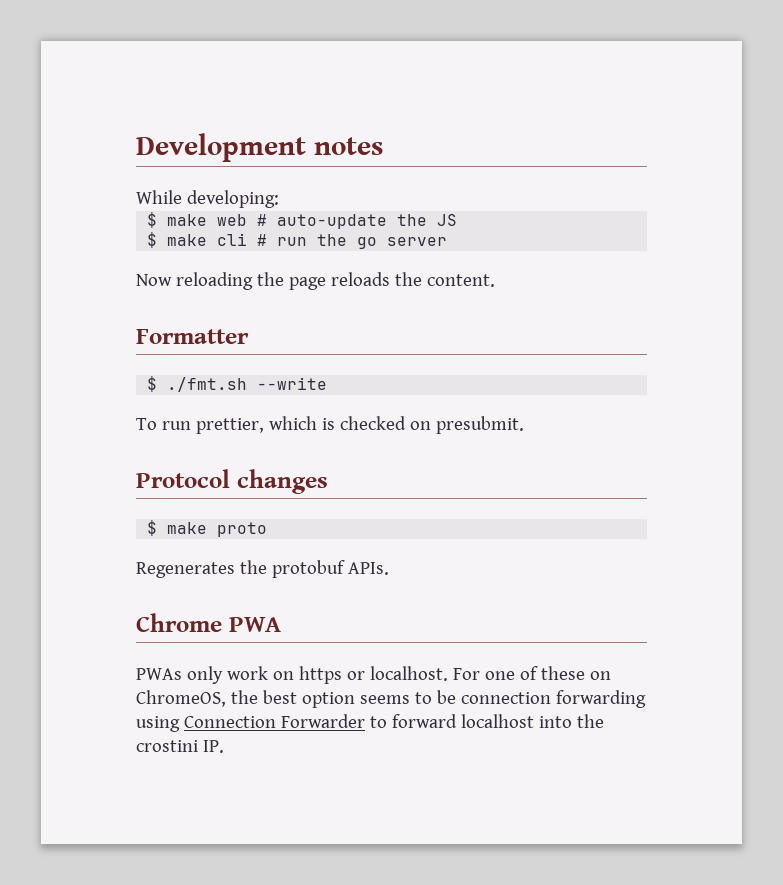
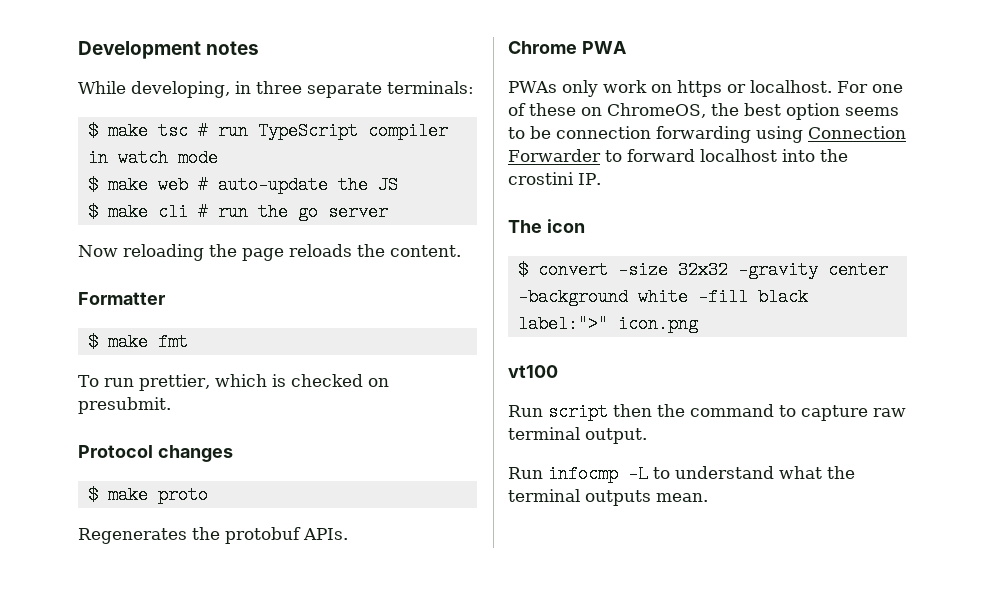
- While developing:
+ While developing, in three separate terminals:
+ $ make tsc # run TypeScript compiler in watch mode
- $ ./fmt.sh --write
+ $ make fmt
+ The icon
+ $ convert -size 32x32 -gravity center -background white -fill black label:">" icon.png
+ vt100
+ Run script then the command to capture raw terminal output.
+ Run infocmp -L to understand what the terminal outputs mean.

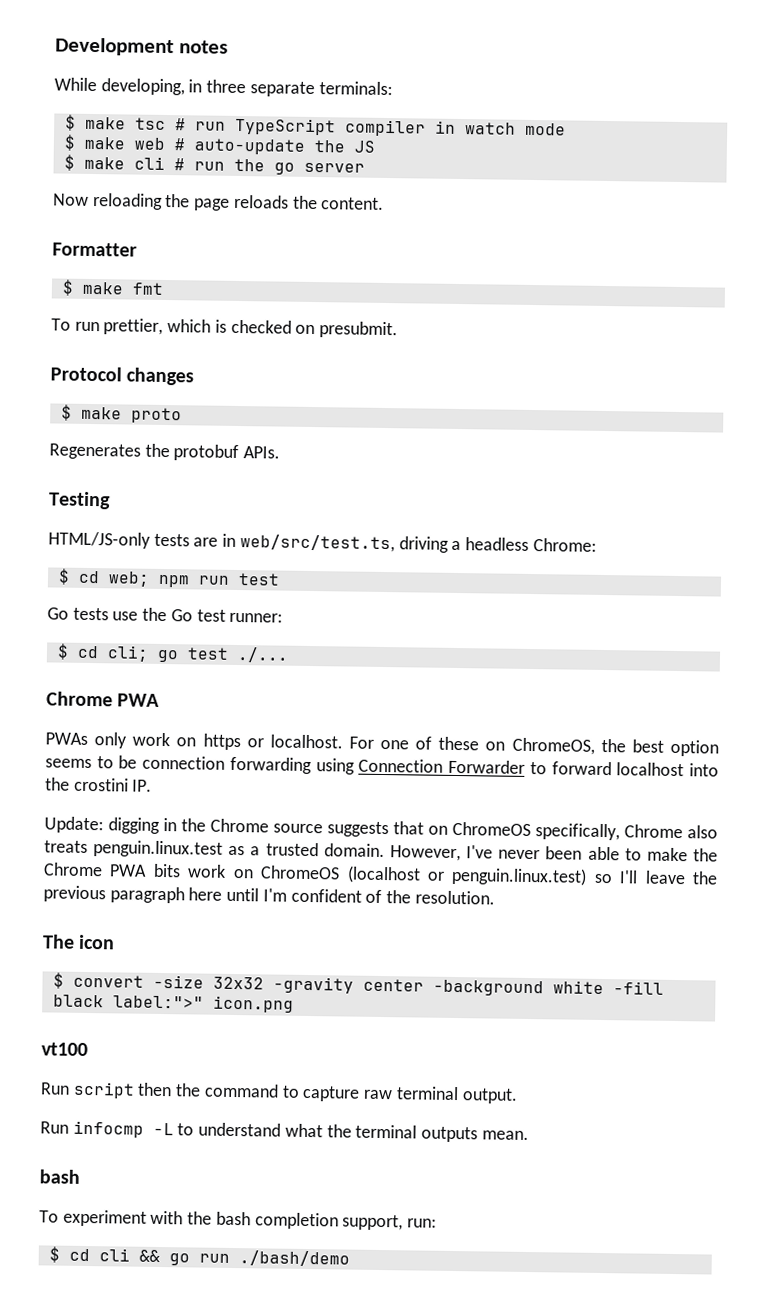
+ Testing
+ HTML/JS-only tests are in web/src/test.ts, driving a headless Chrome:
+ $ cd web; npm run test
+ Go tests use the Go test runner:
+ $ cd cli; go test ./...
+ Update: digging in the Chrome source suggests that on ChromeOS specifically, Chrome also treats penguin.linux.test as a trusted domain. However, I've never been able to make the Chrome PWA bits work on ChromeOS (localhost or penguin.linux.test) so I'll leave the previous paragraph here until I'm confident of the resolution.
  Run infocmp -L to understand what the terminal outputs mean.
+ bash
+ To experiment with the bash completion support, run:
+ $ cd cli && go run ./bash/demo

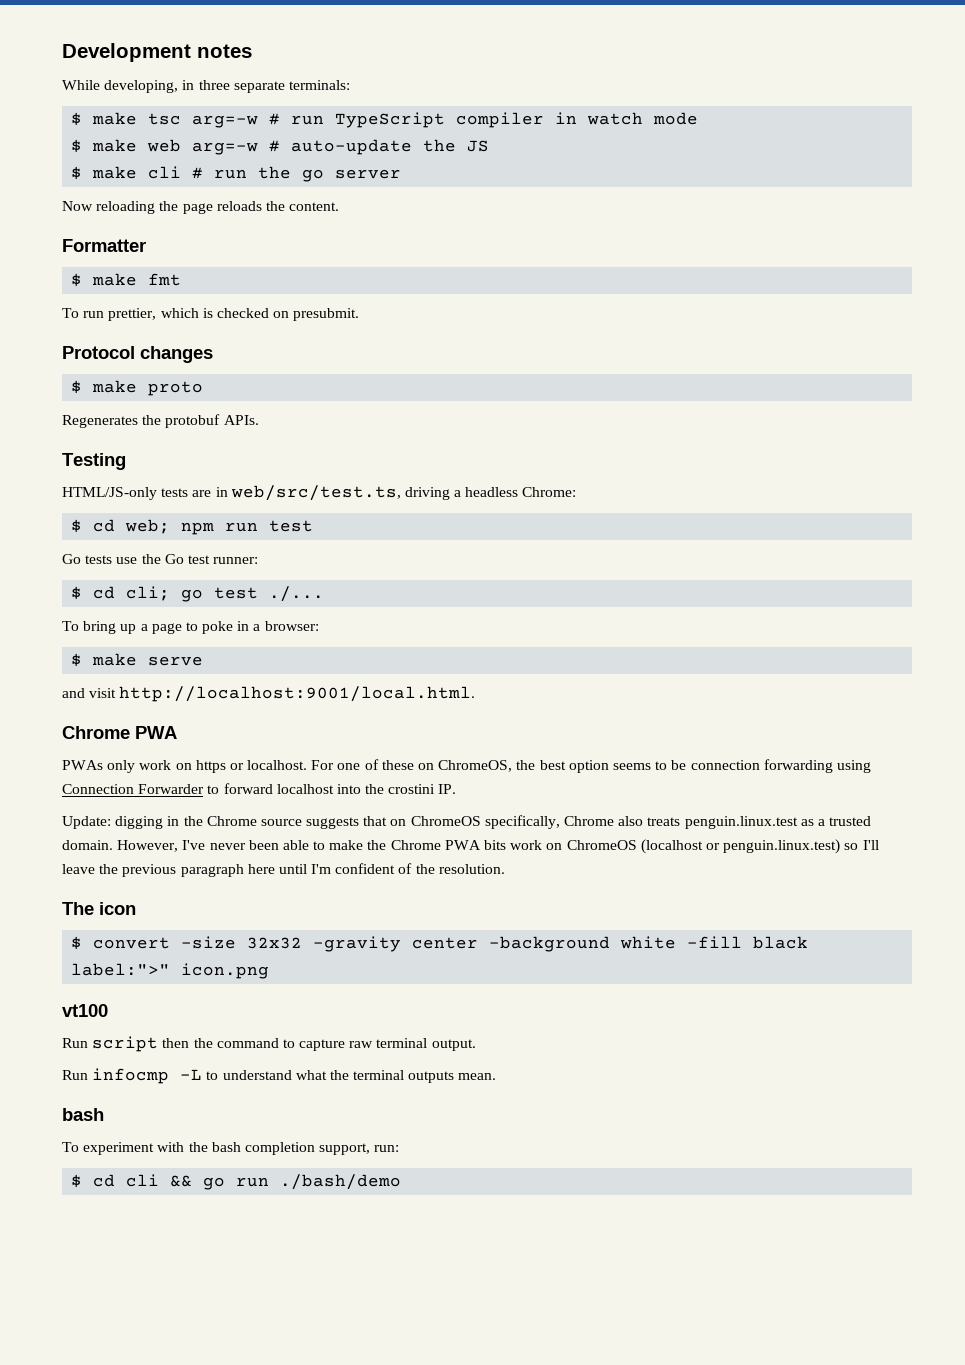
- $ make tsc # run TypeScript compiler in watch mode
+ $ make tsc arg=-w # run TypeScript compiler in watch mode
- $ make web # auto-update the JS
+ $ make web arg=-w # auto-update the JS
+ To bring up a page to poke in a browser:
+ $ make serve
+ and visit http://localhost:9001/local.html.

